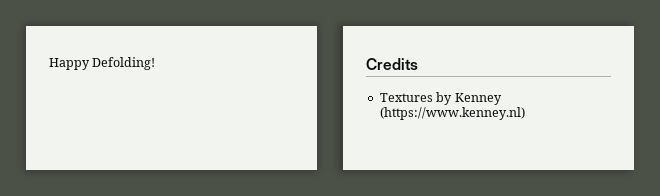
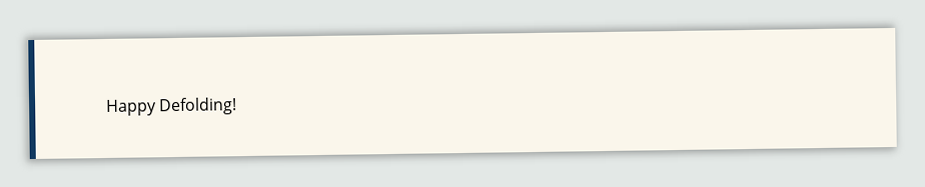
- Credits
- Textures by Kenney (https://www.kenney.nl)

